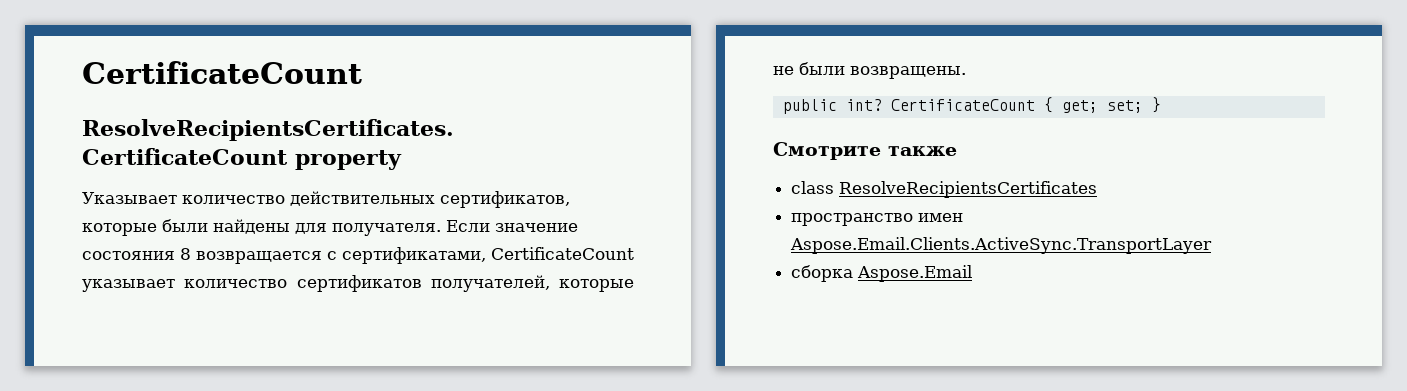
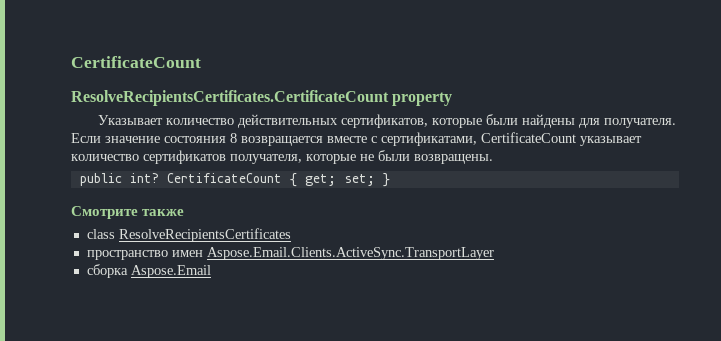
- Если значение состояния 8 возвращается с сертификатами, CertificateCount указывает количество сертификатов получателей, которые не были возвращены.
+ Если значение состояния 8 возвращается вместе с сертификатами, CertificateCount указывает количество сертификатов получателя, которые не были возвращены.

